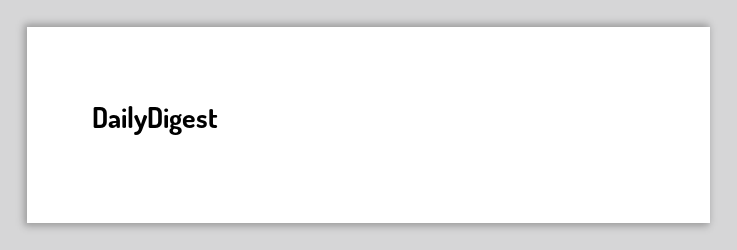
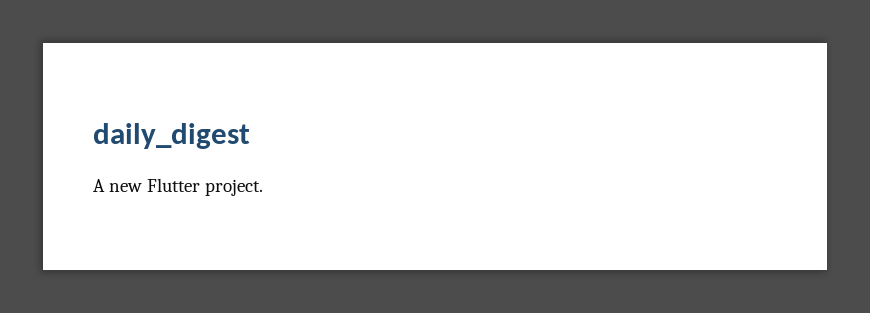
- DailyDigest
+ daily_digest
+ A new Flutter project.

